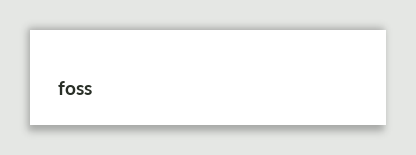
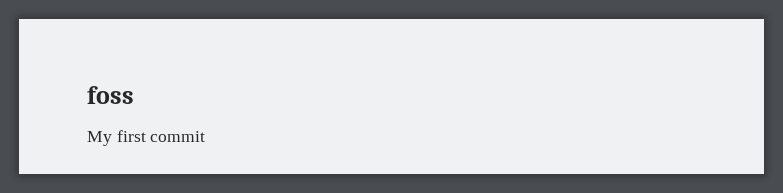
+ My first commit

